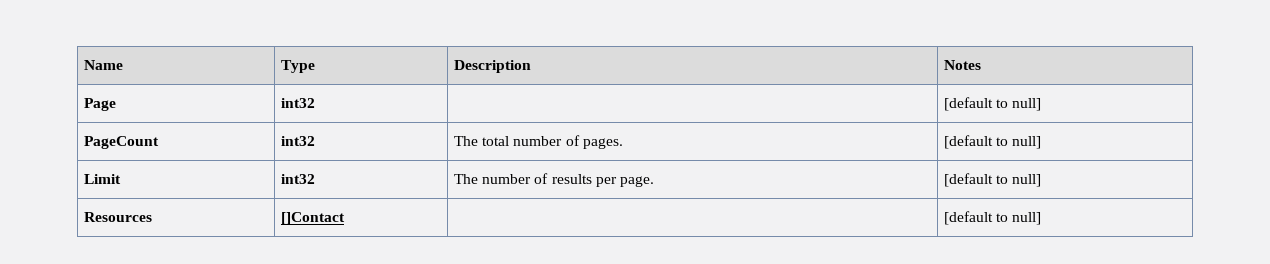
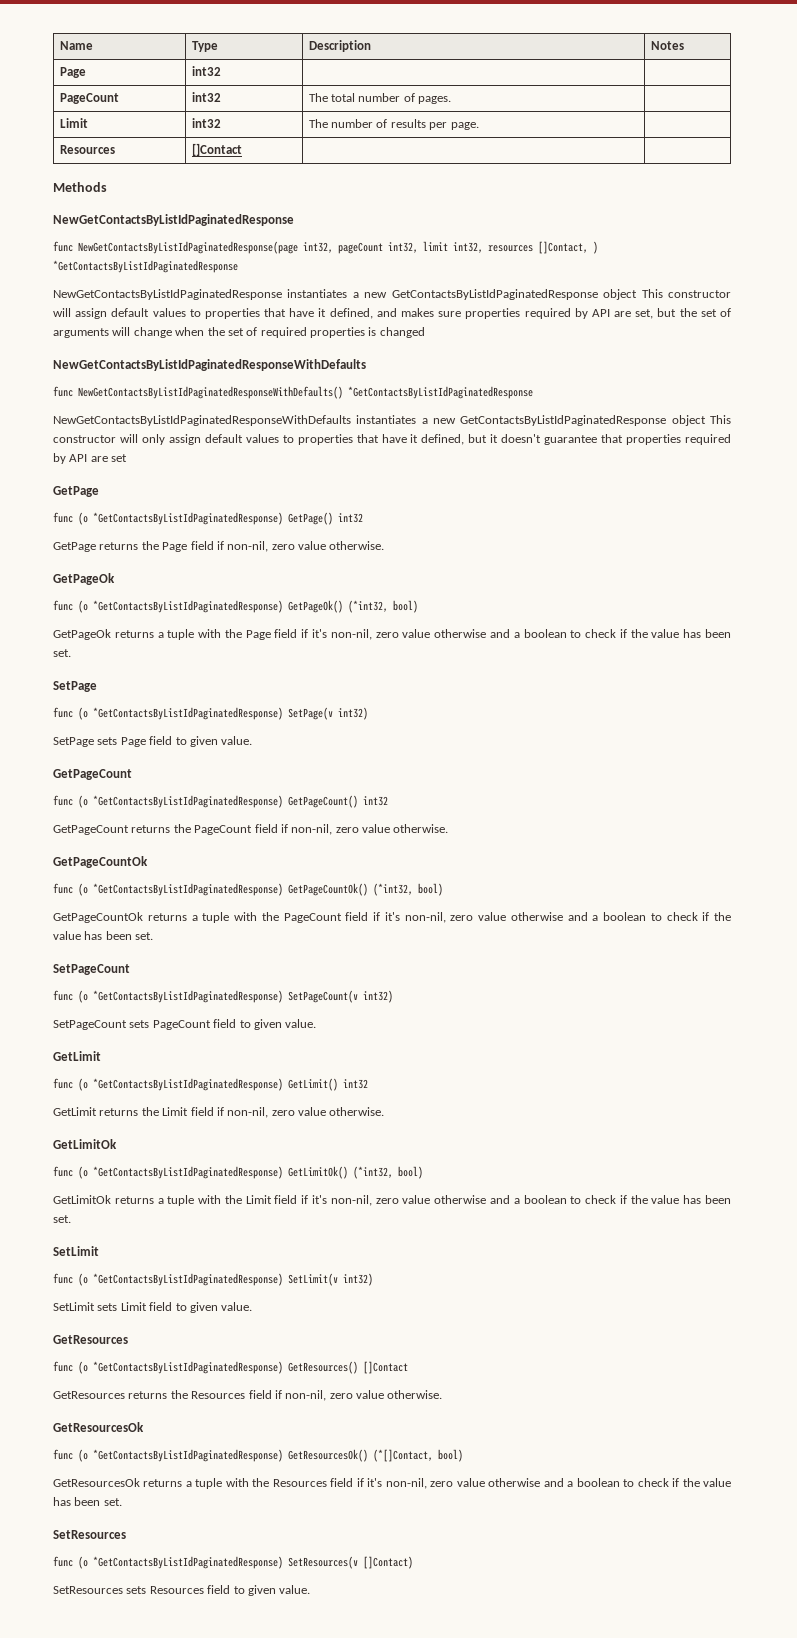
- Page | int32 | | [default to null]
+ Page | int32 | |
- PageCount | int32 | The total number of pages. | [default to null]
+ PageCount | int32 | The total number of pages. |
- Limit | int32 | The number of results per page. | [default to null]
+ Limit | int32 | The number of results per page. |
- Resources | []Contact | | [default to null]
+ Resources | []Contact | |
+ Methods
+ NewGetContactsByListIdPaginatedResponse
+ func NewGetContactsByListIdPaginatedResponse(page int32, pageCount int32, limit int32, resources []Contact, ) *GetContactsByListIdPaginatedResponse
+ NewGetContactsByListIdPaginatedResponse instantiates a new GetContactsByListIdPaginatedResponse object This constructor will assign default values to properties that have it defined, and makes sure properties required by API are set, but the set of arguments will change when the set of required properties is changed
+ NewGetContactsByListIdPaginatedResponseWithDefaults
+ func NewGetContactsByListIdPaginatedResponseWithDefaults() *GetContactsByListIdPaginatedResponse
+ NewGetContactsByListIdPaginatedResponseWithDefaults instantiates a new GetContactsByListIdPaginatedResponse object This constructor will only assign default values to properties that have it defined, but it doesn't guarantee that properties required by API are set
+ GetPage
+ func (o *GetContactsByListIdPaginatedResponse) GetPage() int32
+ GetPage returns the Page field if non-nil, zero value otherwise.
+ GetPageOk
+ func (o *GetContactsByListIdPaginatedResponse) GetPageOk() (*int32, bool)
+ GetPageOk returns a tuple with the Page field if it's non-nil, zero value otherwise and a boolean to check if the value has been set.
+ SetPage
+ func (o *GetContactsByListIdPaginatedResponse) SetPage(v int32)
+ SetPage sets Page field to given value.
+ GetPageCount
+ func (o *GetContactsByListIdPaginatedResponse) GetPageCount() int32
+ GetPageCount returns the PageCount field if non-nil, zero value otherwise.
+ GetPageCountOk
+ func (o *GetContactsByListIdPaginatedResponse) GetPageCountOk() (*int32, bool)
+ GetPageCountOk returns a tuple with the PageCount field if it's non-nil, zero value otherwise and a boolean to check if the value has been set.
+ SetPageCount
+ func (o *GetContactsByListIdPaginatedResponse) SetPageCount(v int32)
+ SetPageCount sets PageCount field to given value.
+ GetLimit
+ func (o *GetContactsByListIdPaginatedResponse) GetLimit() int32
+ GetLimit returns the Limit field if non-nil, zero value otherwise.
+ GetLimitOk
+ func (o *GetContactsByListIdPaginatedResponse) GetLimitOk() (*int32, bool)
+ GetLimitOk returns a tuple with the Limit field if it's non-nil, zero value otherwise and a boolean to check if the value has been set.
+ SetLimit
+ func (o *GetContactsByListIdPaginatedResponse) SetLimit(v int32)
+ SetLimit sets Limit field to given value.
+ GetResources
+ func (o *GetContactsByListIdPaginatedResponse) GetResources() []Contact
+ GetResources returns the Resources field if non-nil, zero value otherwise.
+ GetResourcesOk
+ func (o *GetContactsByListIdPaginatedResponse) GetResourcesOk() (*[]Contact, bool)
+ GetResourcesOk returns a tuple with the Resources field if it's non-nil, zero value otherwise and a boolean to check if the value has been set.
+ SetResources
+ func (o *GetContactsByListIdPaginatedResponse) SetResources(v []Contact)
+ SetResources sets Resources field to given value.

